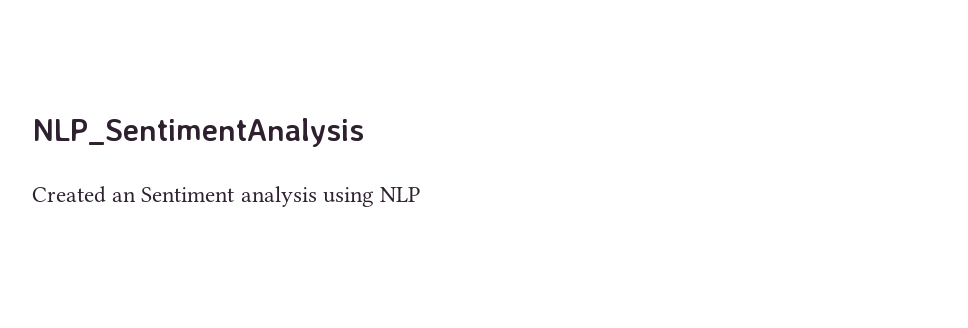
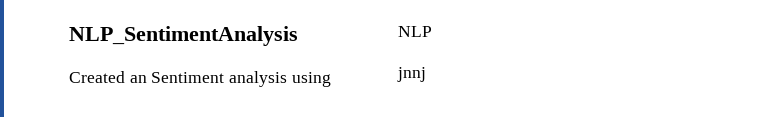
+ jnnj

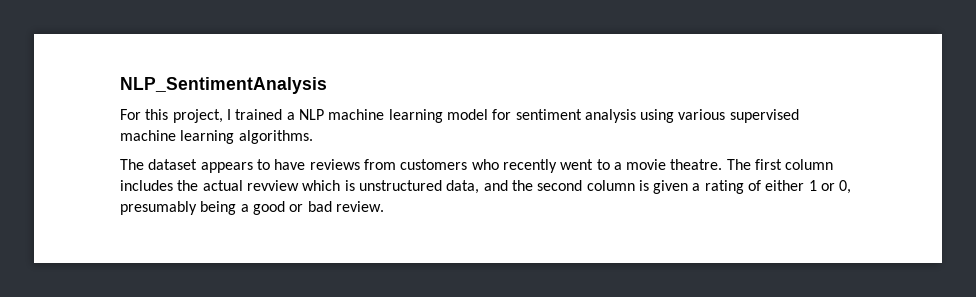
- Created an Sentiment analysis using NLP
- jnnj
+ For this project, I trained a NLP machine learning model for sentiment analysis using various supervised machine learning algorithms.
+ The dataset appears to have reviews from customers who recently went to a movie theatre. The first column includes the actual revview which is unstructured data, and the second column is given a rating of either 1 or 0, presumably being a good or bad review.

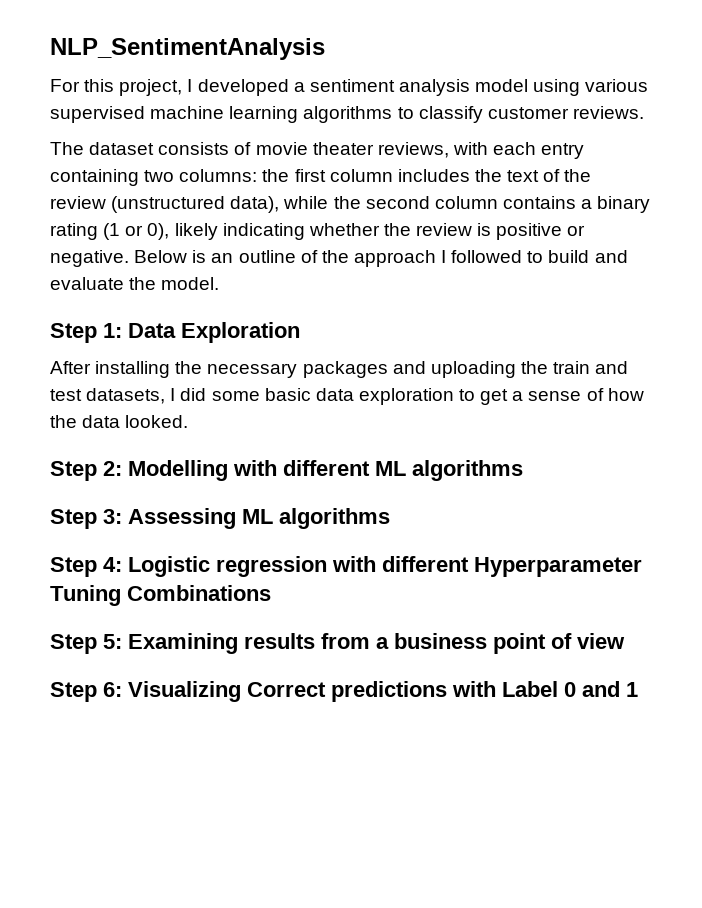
- For this project, I trained a NLP machine learning model for sentiment analysis using various supervised machine learning algorithms.
- The dataset appears to have reviews from customers who recently went to a movie theatre. The first column includes the actual revview which is unstructured data, and the second column is given a rating of either 1 or 0, presumably being a good or bad review.
+ For this project, I developed a sentiment analysis model using various supervised machine learning algorithms to classify customer reviews.
+ The dataset consists of movie theater reviews, with each entry containing two columns: the first column includes the text of the review (unstructured data), while the second column contains a binary rating (1 or 0), likely indicating whether the review is positive or negative. Below is an outline of the approach I followed to build and evaluate the model.
+ Step 1: Data Exploration
+ After installing the necessary packages and uploading the train and test datasets, I did some basic data exploration to get a sense of how the data looked.
+ Step 2: Modelling with different ML algorithms
+ Step 3: Assessing ML algorithms
+ Step 4: Logistic regression with different Hyperparameter Tuning Combinations
+ Step 5: Examining results from a business point of view
+ Step 6: Visualizing Correct predictions with Label 0 and 1

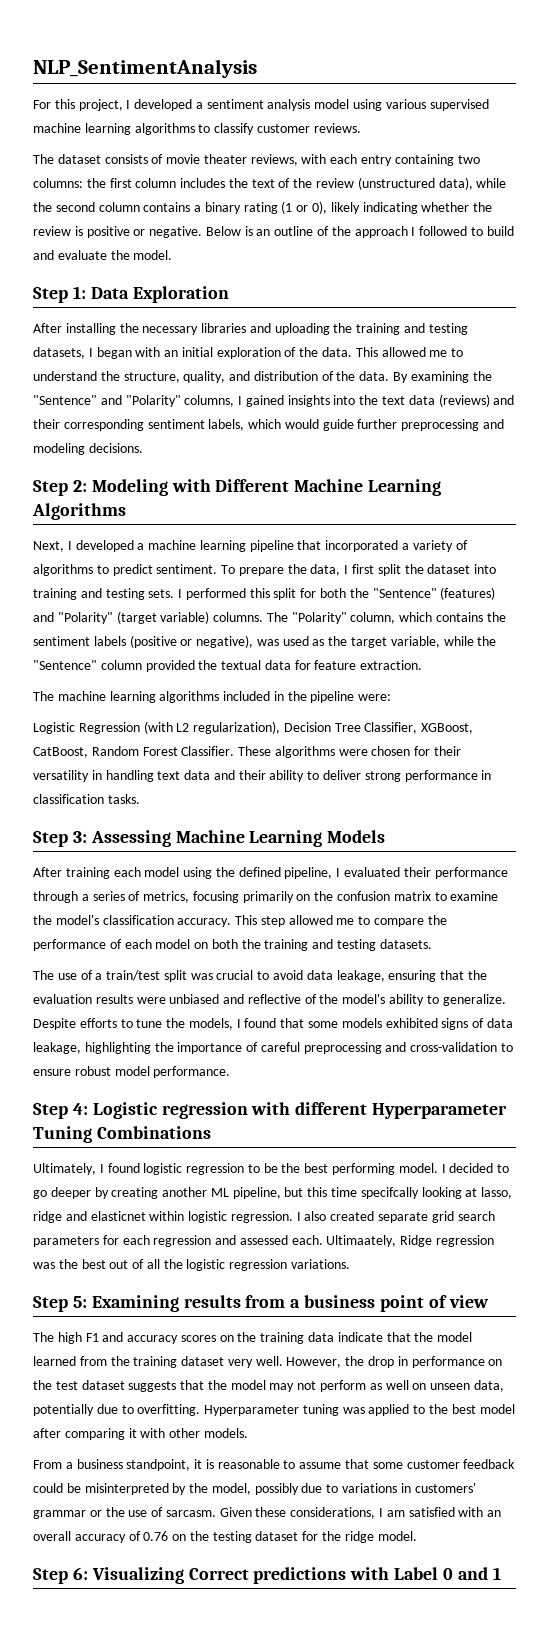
- After installing the necessary packages and uploading the train and test datasets, I did some basic data exploration to get a sense of how the data looked.
- Step 2: Modelling with different ML algorithms
- Step 3: Assessing ML algorithms
+ After installing the necessary libraries and uploading the training and testing datasets, I began with an initial exploration of the data. This allowed me to understand the structure, quality, and distribution of the data. By examining the "Sentence" and "Polarity" columns, I gained insights into the text data (reviews) and their corresponding sentiment labels, which would guide further preprocessing and modeling decisions.
+ Step 2: Modeling with Different Machine Learning Algorithms
+ Next, I developed a machine learning pipeline that incorporated a variety of algorithms to predict sentiment. To prepare the data, I first split the dataset into training and testing sets. I performed this split for both the "Sentence" (features) and "Polarity" (target variable) columns. The "Polarity" column, which contains the sentiment labels (positive or negative), was used as the target variable, while the "Sentence" column provided the textual data for feature extraction.
+ The machine learning algorithms included in the pipeline were:
+ Logistic Regression (with L2 regularization), Decision Tree Classifier, XGBoost, CatBoost, Random Forest Classifier. These algorithms were chosen for their versatility in handling text data and their ability to deliver strong performance in classification tasks.
+ Step 3: Assessing Machine Learning Models
+ After training each model using the defined pipeline, I evaluated their performance through a series of metrics, focusing primarily on the confusion matrix to examine the model's classification accuracy. This step allowed me to compare the performance of each model on both the training and testing datasets.
+ The use of a train/test split was crucial to avoid data leakage, ensuring that the evaluation results were unbiased and reflective of the model's ability to generalize. Despite efforts to tune the models, I found that some models exhibited signs of data leakage, highlighting the importance of careful preprocessing and cross-validation to ensure robust model performance.
+ Ultimately, I found logistic regression to be the best performing model. I decided to go deeper by creating another ML pipeline, but this time specifcally looking at lasso, ridge and elasticnet within logistic regression. I also created separate grid search parameters for each regression and assessed each. Ultimaately, Ridge regression was the best out of all the logistic regression variations.
+ The high F1 and accuracy scores on the training data indicate that the model learned from the training dataset very well. However, the drop in performance on the test dataset suggests that the model may not perform as well on unseen data, potentially due to overfitting. Hyperparameter tuning was applied to the best model after comparing it with other models.
+ From a business standpoint, it is reasonable to assume that some customer feedback could be misinterpreted by the model, possibly due to variations in customers' grammar or the use of sarcasm. Given these considerations, I am satisfied with an overall accuracy of 0.76 on the testing dataset for the ridge model.

